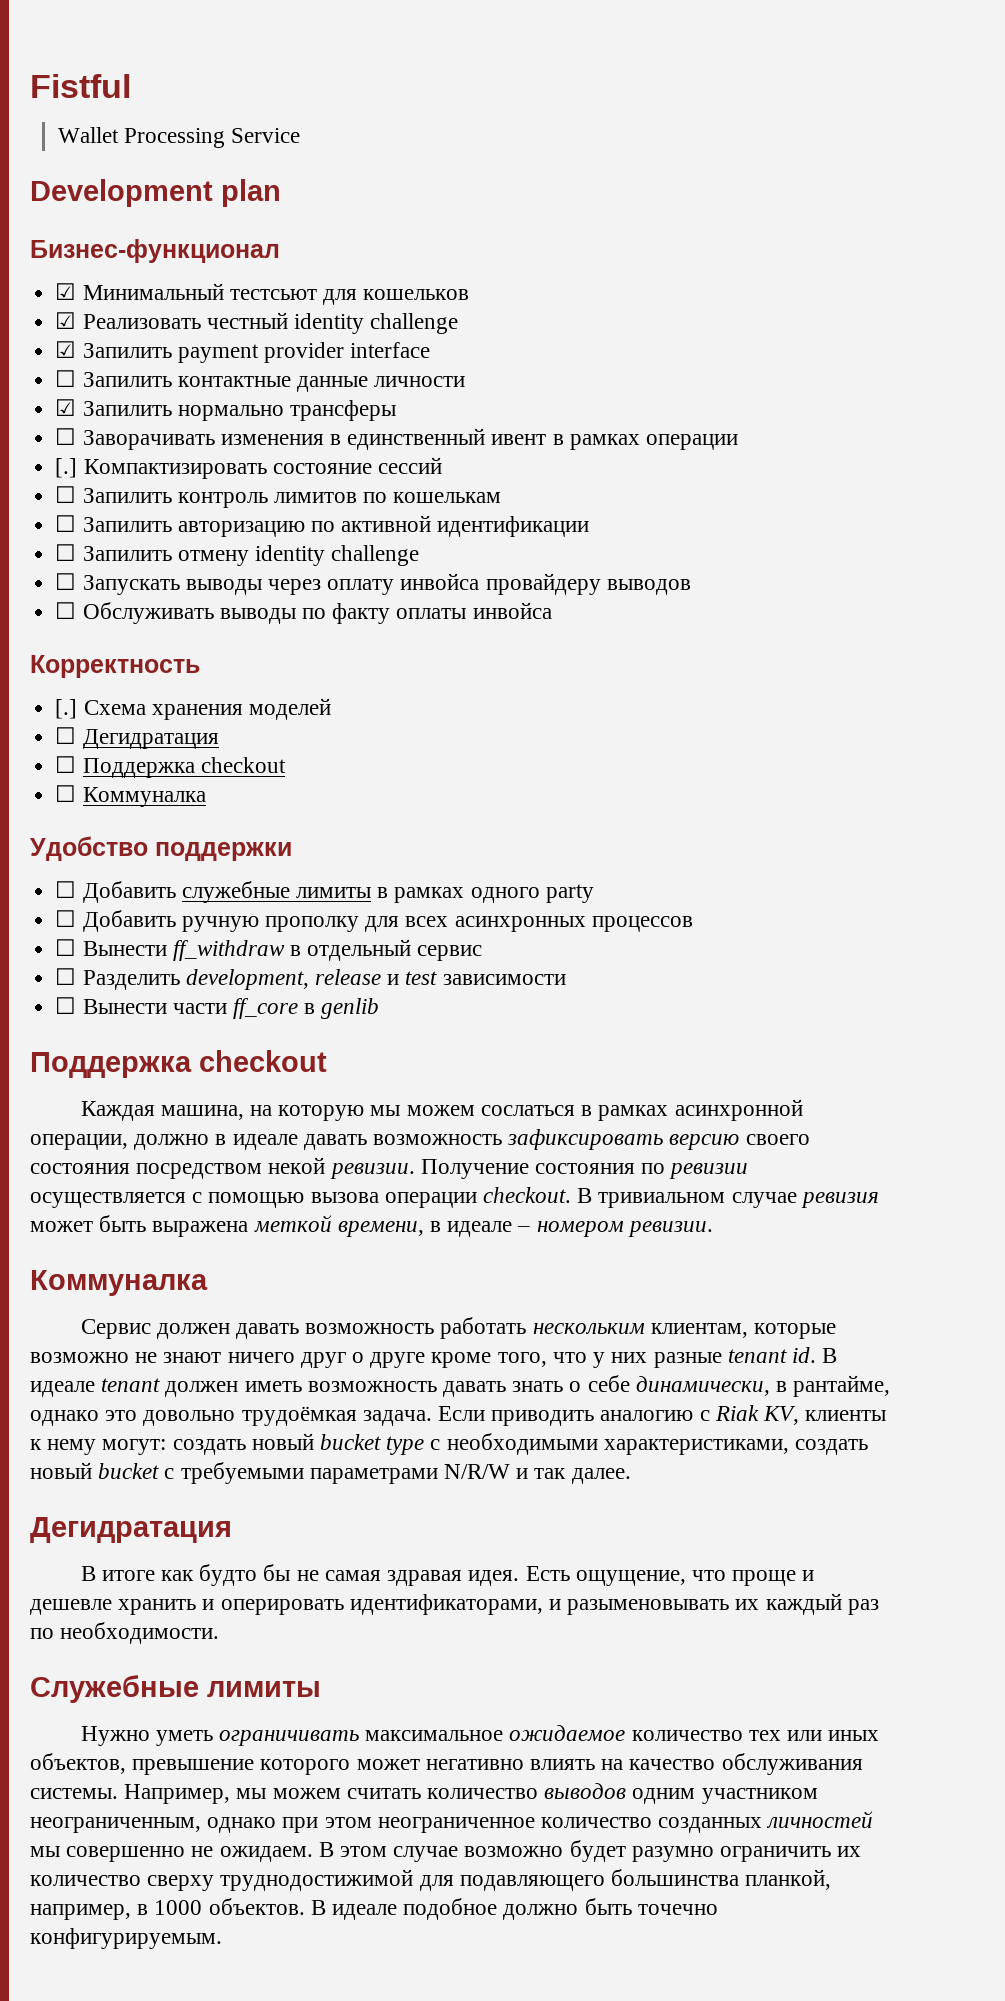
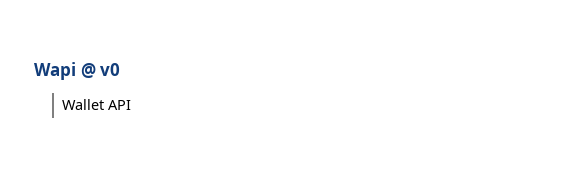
- Fistful
- Wallet Processing Service
- Development plan
- Бизнес-функционал
- ☑ Минимальный тестсьют для кошельков
- ☑ Реализовать честный identity challenge
- ☑ Запилить payment provider interface
- ☐ Запилить контактные данные личности
- ☑ Запилить нормально трансферы
- ☐ Заворачивать изменения в единственный ивент в рамках операции
- [.] Компактизировать состояние сессий
- ☐ Запилить контроль лимитов по кошелькам
- ☐ Запилить авторизацию по активной идентификации
- ☐ Запилить отмену identity challenge
- ☐ Запускать выводы через оплату инвойса провайдеру выводов
- ☐ Обслуживать выводы по факту оплаты инвойса
- Корректность
- [.] Схема хранения моделей
- ☐ Дегидратация
- ☐ Поддержка checkout
- ☐ Коммуналка
- Удобство поддержки
- ☐ Добавить служебные лимиты в рамках одного party
- ☐ Добавить ручную прополку для всех асинхронных процессов
- ☐ Вынести ff_withdraw в отдельный сервис
- ☐ Разделить development, release и test зависимости
- ☐ Вынести части ff_core в genlib
- Поддержка checkout
- Каждая машина, на которую мы можем сослаться в рамках асинхронной операции, должно в идеале давать возможность зафиксировать версию своего состояния посредством некой ревизии. Получение состояния по ревизии осуществляется с помощью вызова операции checkout. В тривиальном случае ревизия может быть выражена меткой времени, в идеале – номером ревизии.
- Коммуналка
- Сервис должен давать возможность работать нескольким клиентам, которые возможно не знают ничего друг о друге кроме того, что у них разные tenant id. В идеале tenant должен иметь возможность давать знать о себе динамически, в рантайме, однако это довольно трудоёмкая задача. Если приводить аналогию с Riak KV, клиенты к нему могут: создать новый bucket type с необходимыми характеристиками, создать новый bucket с требуемыми параметрами N/R/W и так далее.
- Дегидратация
- В итоге как будто бы не самая здравая идея. Есть ощущение, что проще и дешевле хранить и оперировать идентификаторами, и разыменовывать их каждый раз по необходимости.
- Служебные лимиты
- Нужно уметь ограничивать максимальное ожидаемое количество тех или иных объектов, превышение которого может негативно влиять на качество обслуживания системы. Например, мы можем считать количество выводов одним участником неограниченным, однако при этом неограниченное количество созданных личностей мы совершенно не ожидаем. В этом случае возможно будет разумно ограничить их количество сверху труднодостижимой для подавляющего большинства планкой, например, в 1000 объектов. В идеале подобное должно быть точечно конфигурируемым.
+ Wapi @ v0
+ Wallet API

